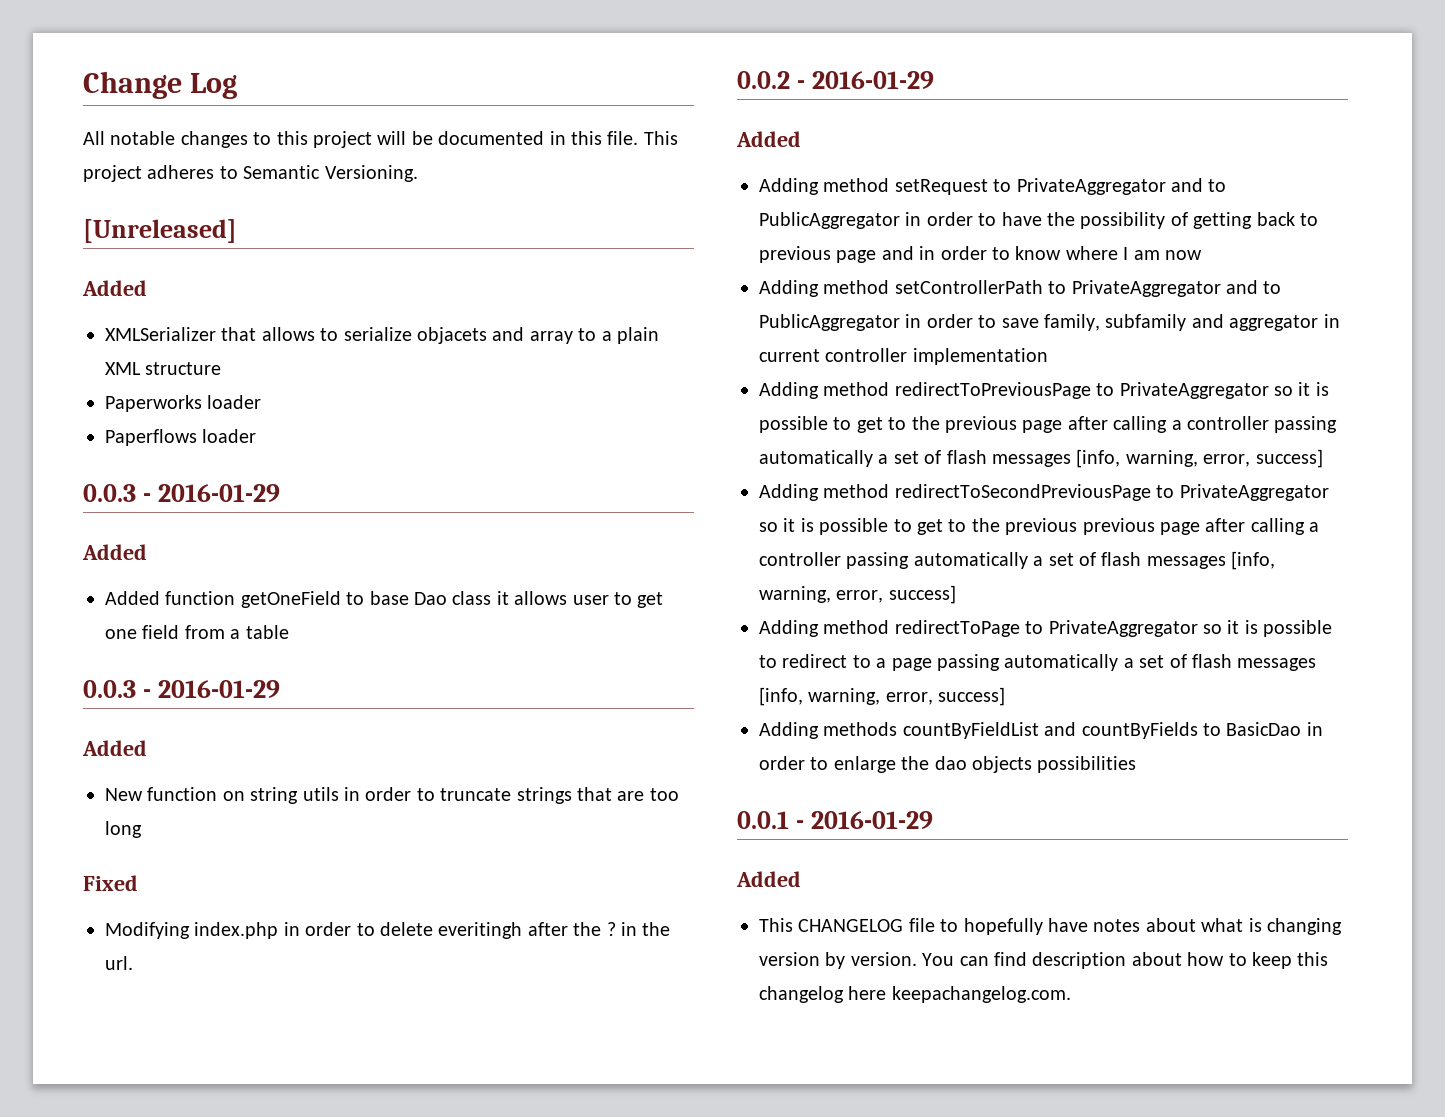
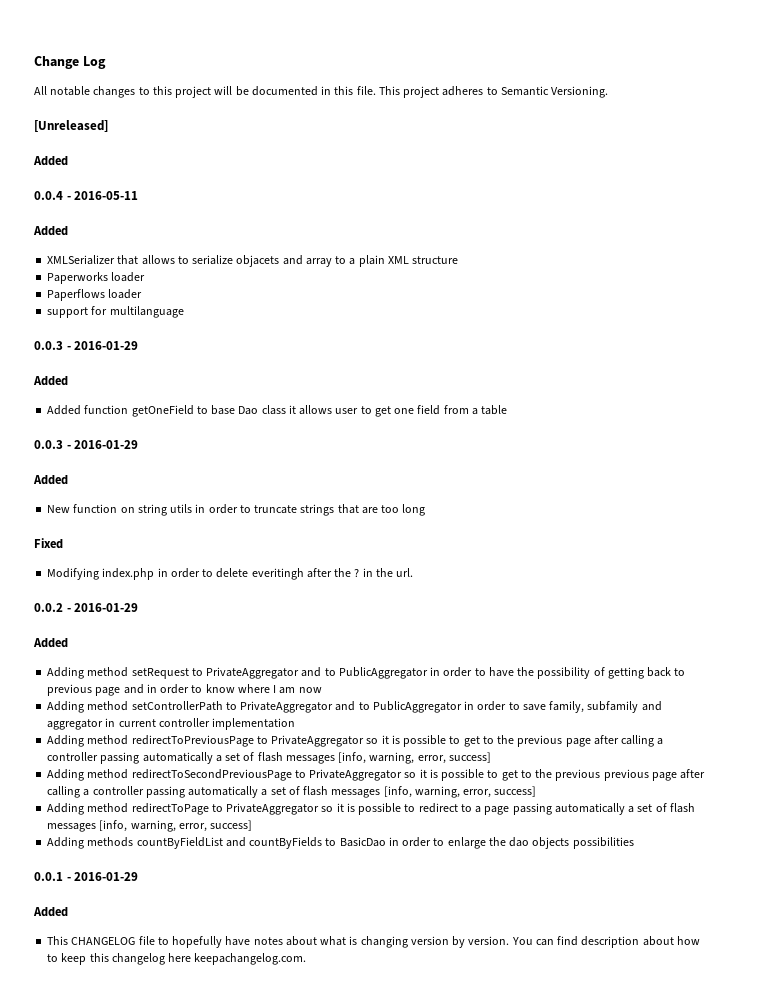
+ 0.0.4 - 2016-05-11
+ Added
+ support for multilanguage

